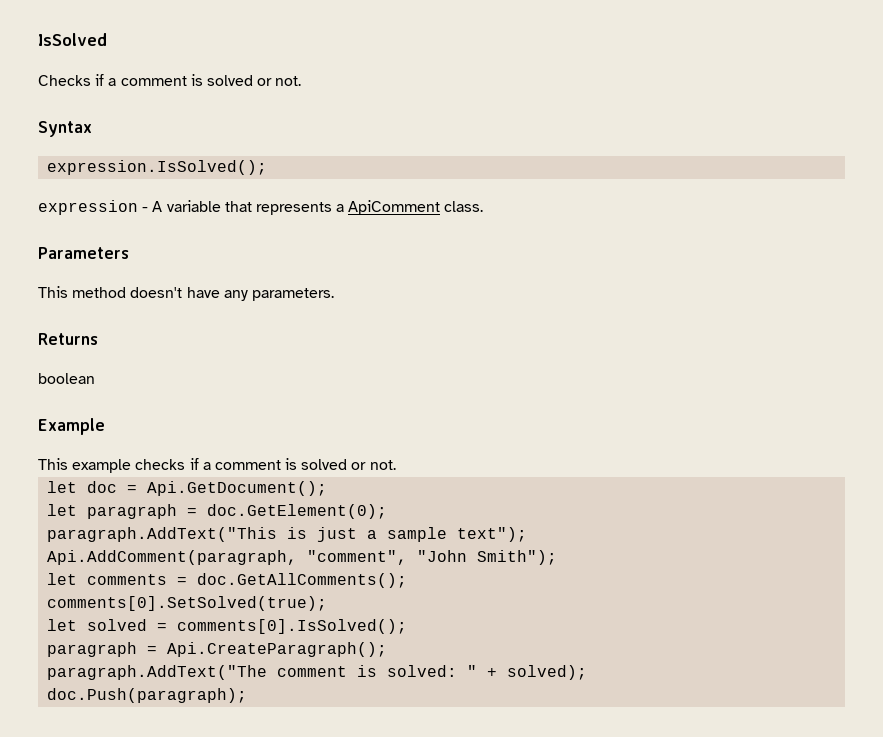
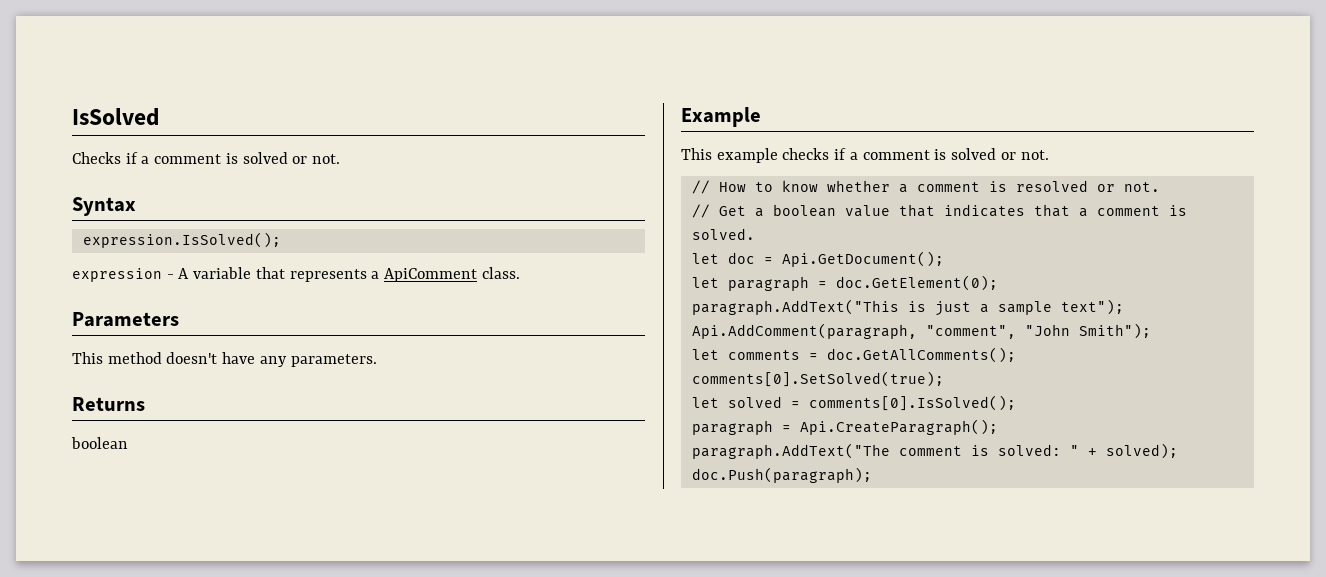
+ // How to know whether a comment is resolved or not.
+ // Get a boolean value that indicates that a comment is solved.

